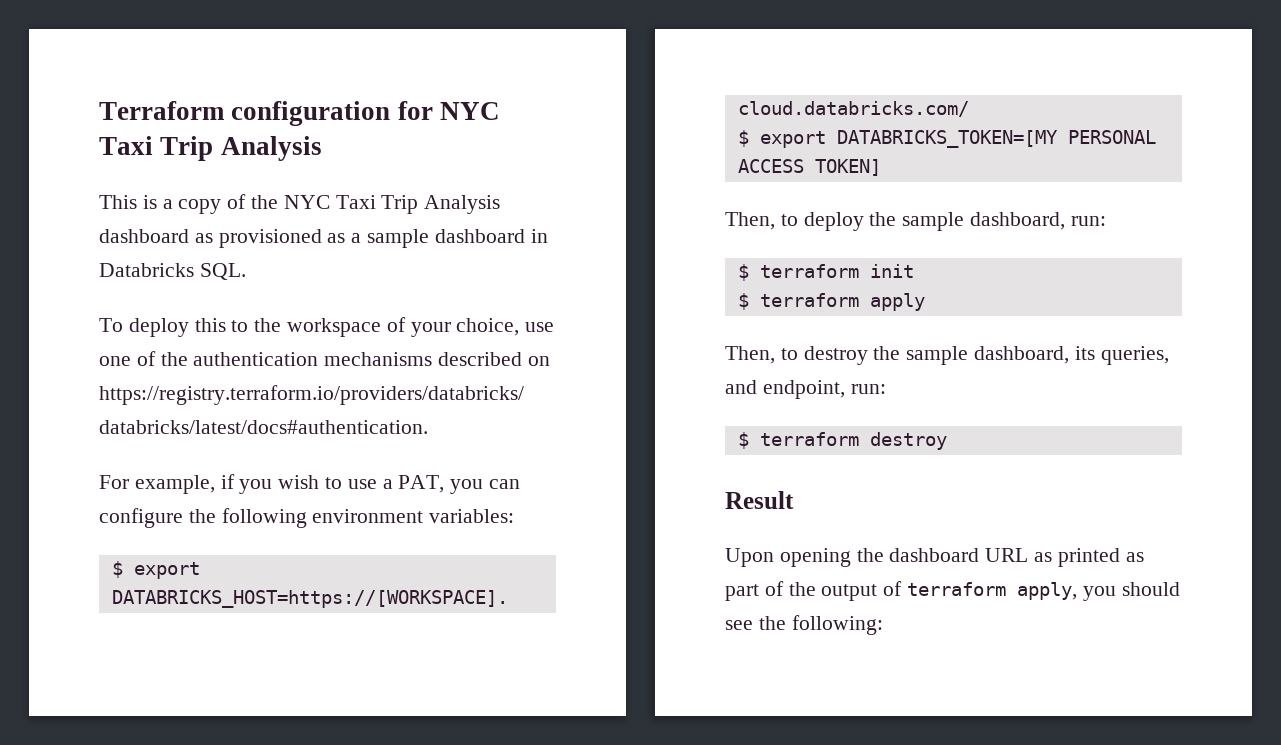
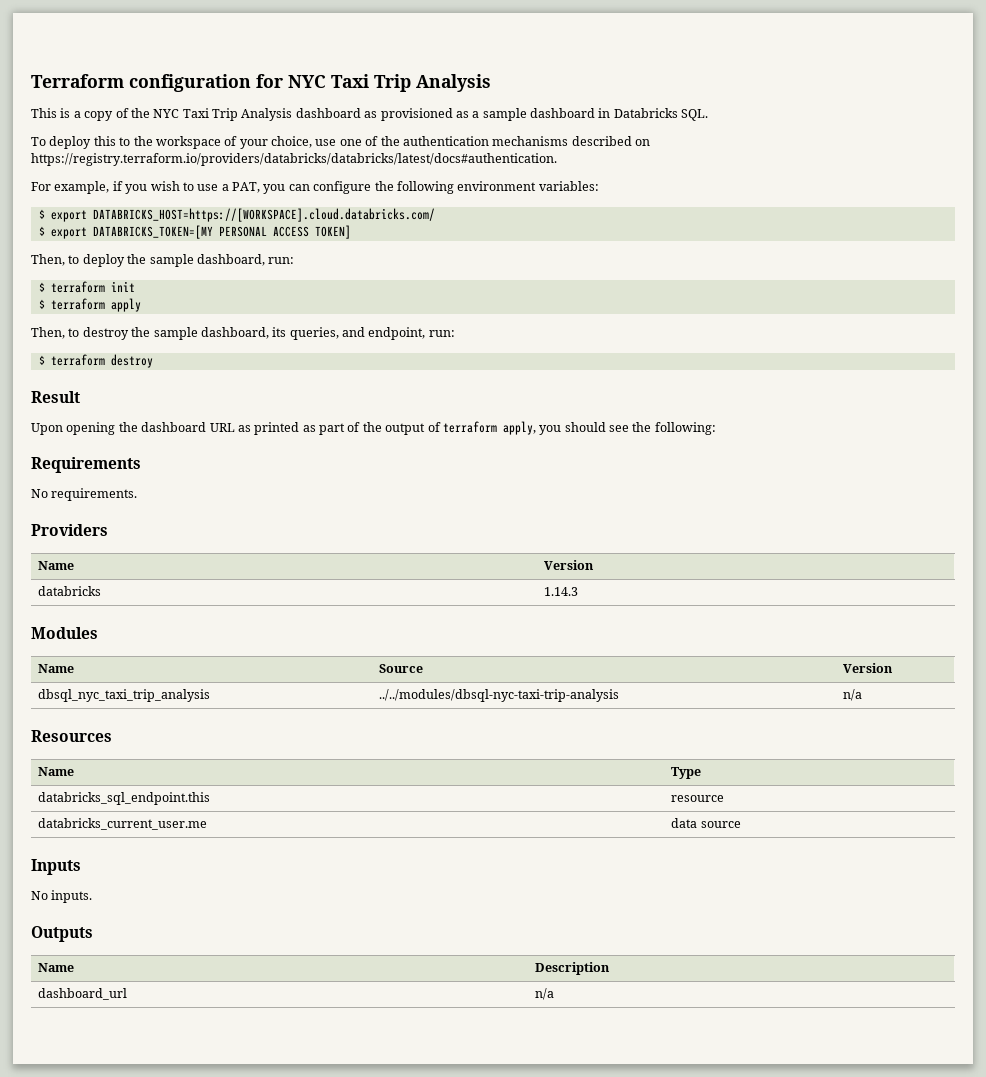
+ Requirements
+ No requirements.
+ Providers
+ Name | Version
+ databricks | 1.14.3
+ Modules
+ Name | Source | Version
+ dbsql_nyc_taxi_trip_analysis | ../../modules/dbsql-nyc-taxi-trip-analysis | n/a
+ Resources
+ Name | Type
+ databricks_sql_endpoint.this | resource
+ databricks_current_user.me | data source
+ Inputs
+ No inputs.
+ Outputs
+ Name | Description
+ dashboard_url | n/a

